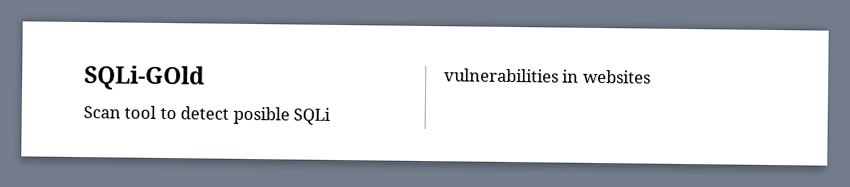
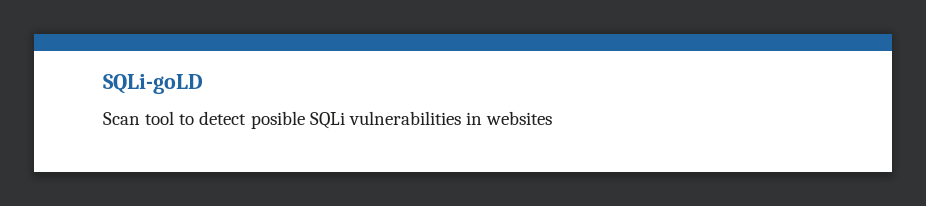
- SQLi-GOld
+ SQLi-goLD

